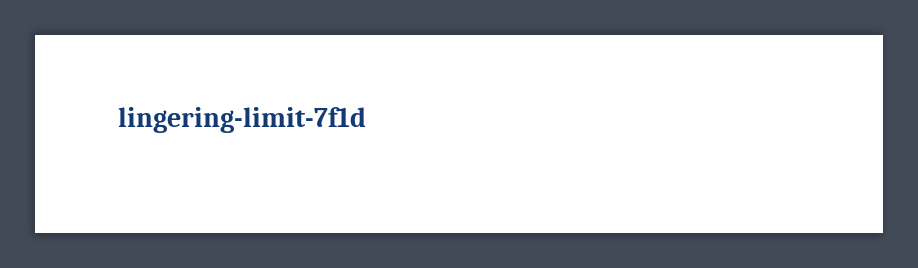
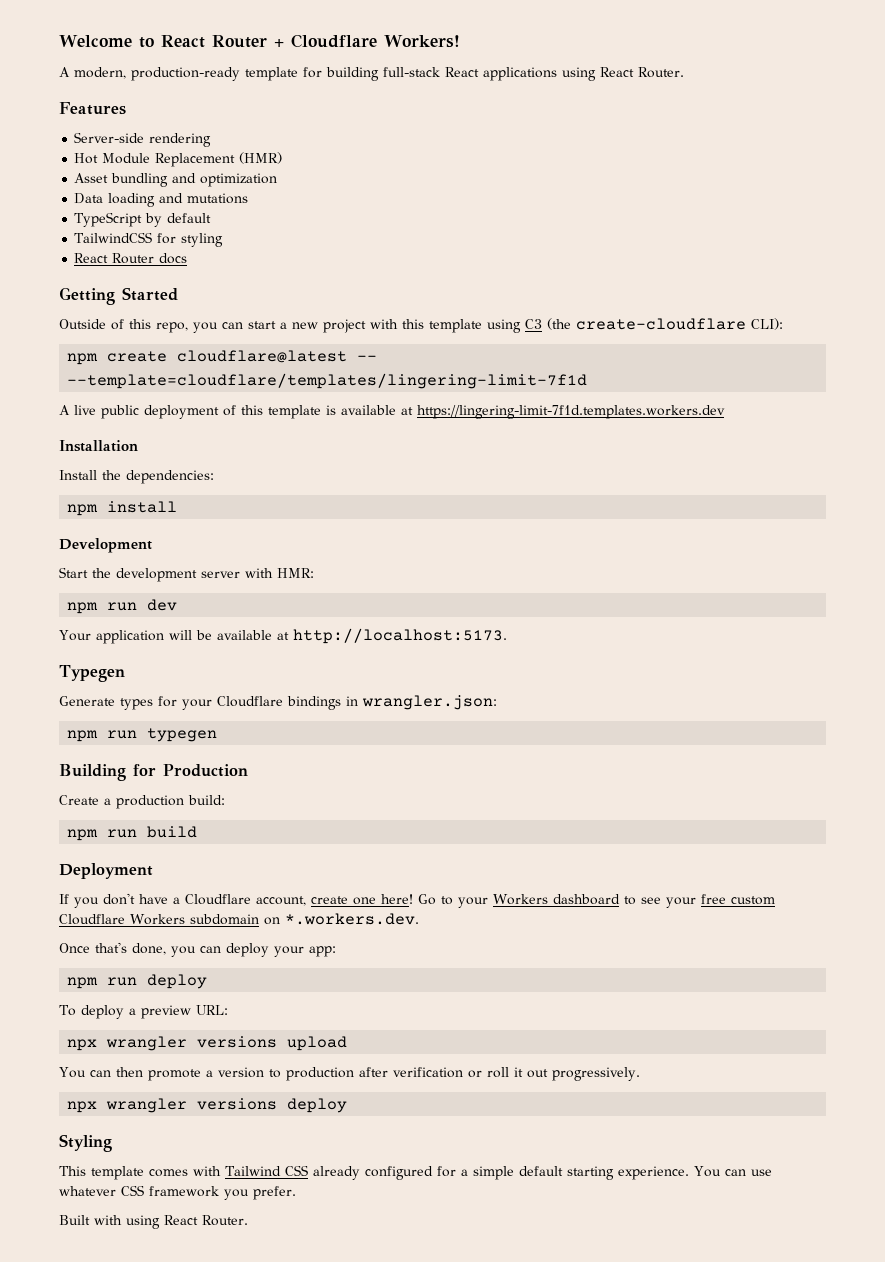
- lingering-limit-7f1d
+ Welcome to React Router + Cloudflare Workers!
+ A modern, production-ready template for building full-stack React applications using React Router.
+ Features
+ Server-side rendering
+ Hot Module Replacement (HMR)
+ Asset bundling and optimization
+ Data loading and mutations
+ TypeScript by default
+ TailwindCSS for styling
+ React Router docs
+ Getting Started
+ Outside of this repo, you can start a new project with this template using C3 (the create-cloudflare CLI):
+ npm create cloudflare@latest -- --template=cloudflare/templates/lingering-limit-7f1d
+ A live public deployment of this template is available at https://lingering-limit-7f1d.templates.workers.dev
+ Installation
+ Install the dependencies:
+ npm install
+ Development
+ Start the development server with HMR:
+ npm run dev
+ Your application will be available at http://localhost:5173.
+ Typegen
+ Generate types for your Cloudflare bindings in wrangler.json:
+ npm run typegen
+ Building for Production
+ Create a production build:
+ npm run build
+ Deployment
+ If you don't have a Cloudflare account, create one here! Go to your Workers dashboard to see your free custom Cloudflare Workers subdomain on *.workers.dev.
+ Once that's done, you can deploy your app:
+ npm run deploy
+ To deploy a preview URL:
+ npx wrangler versions upload
+ You can then promote a version to production after verification or roll it out progressively.
+ npx wrangler versions deploy
+ Styling
+ This template comes with Tailwind CSS already configured for a simple default starting experience. You can use whatever CSS framework you prefer.
+ Built with using React Router.

